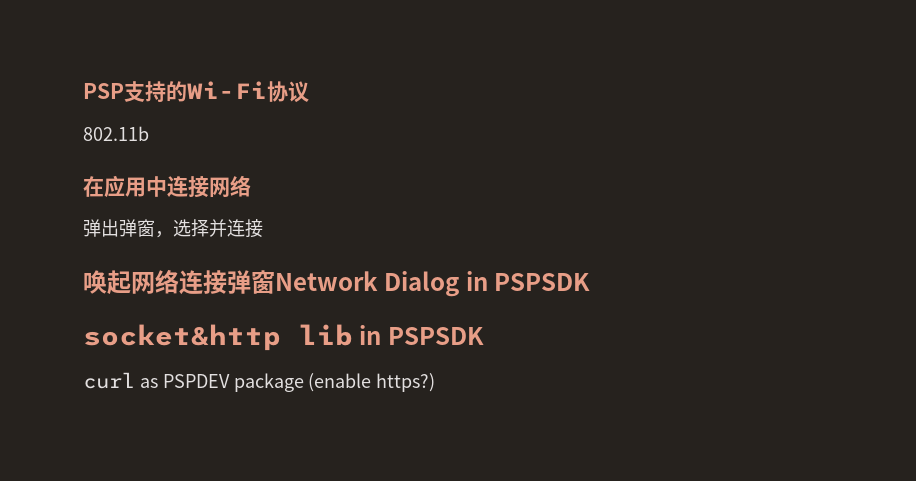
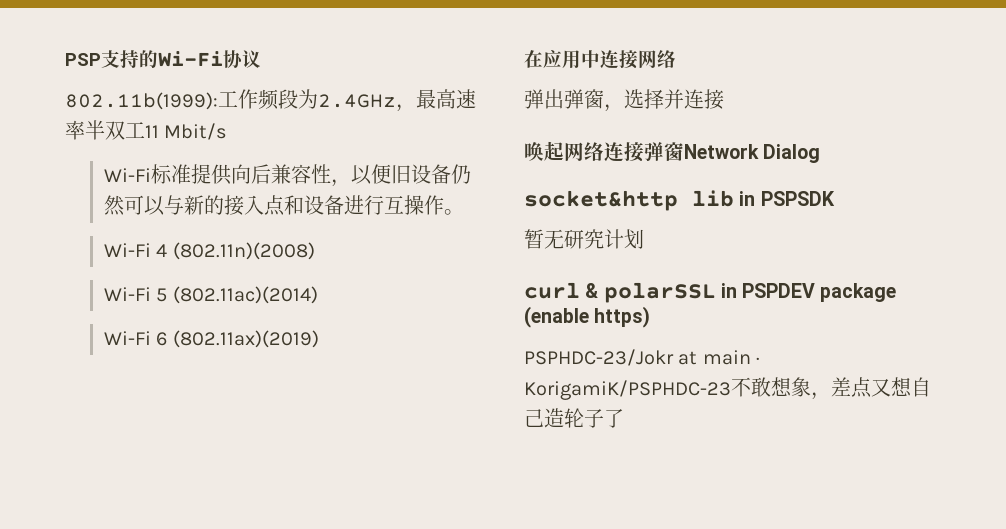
- 802.11b
+ 802.11b(1999):工作频段为2.4GHz，最高速率半双工11 Mbit/s
+ Wi-Fi标准提供向后兼容性，以便旧设备仍然可以与新的接入点和设备进行互操作。
+ Wi-Fi 4 (802.11n)(2008)
+ Wi-Fi 5 (802.11ac)(2014)
+ Wi-Fi 6 (802.11ax)(2019)
- 唤起网络连接弹窗Network Dialog in PSPSDK
+ 唤起网络连接弹窗Network Dialog
- curl as PSPDEV package (enable https?)
+ 暂无研究计划
+ curl & polarSSL in PSPDEV package (enable https)
+ PSPHDC-23/Jokr at main · KorigamiK/PSPHDC-23不敢想象，差点又想自己造轮子了

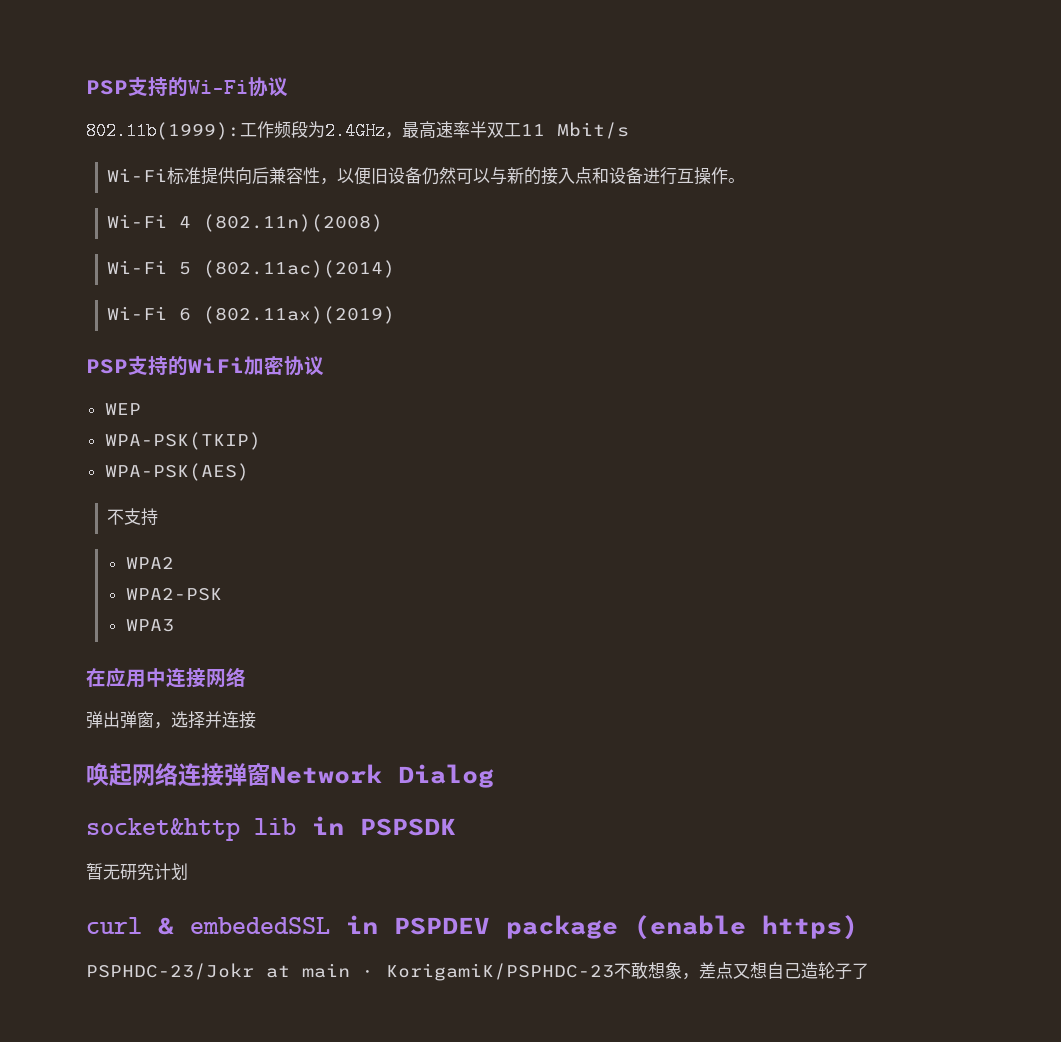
+ PSP支持的WiFi加密协议
+ WEP
+ WPA-PSK(TKIP)
+ WPA-PSK(AES)
+ 不支持
+ WPA2
+ WPA2-PSK
+ WPA3
- curl & polarSSL in PSPDEV package (enable https)
+ curl & embededSSL in PSPDEV package (enable https)

